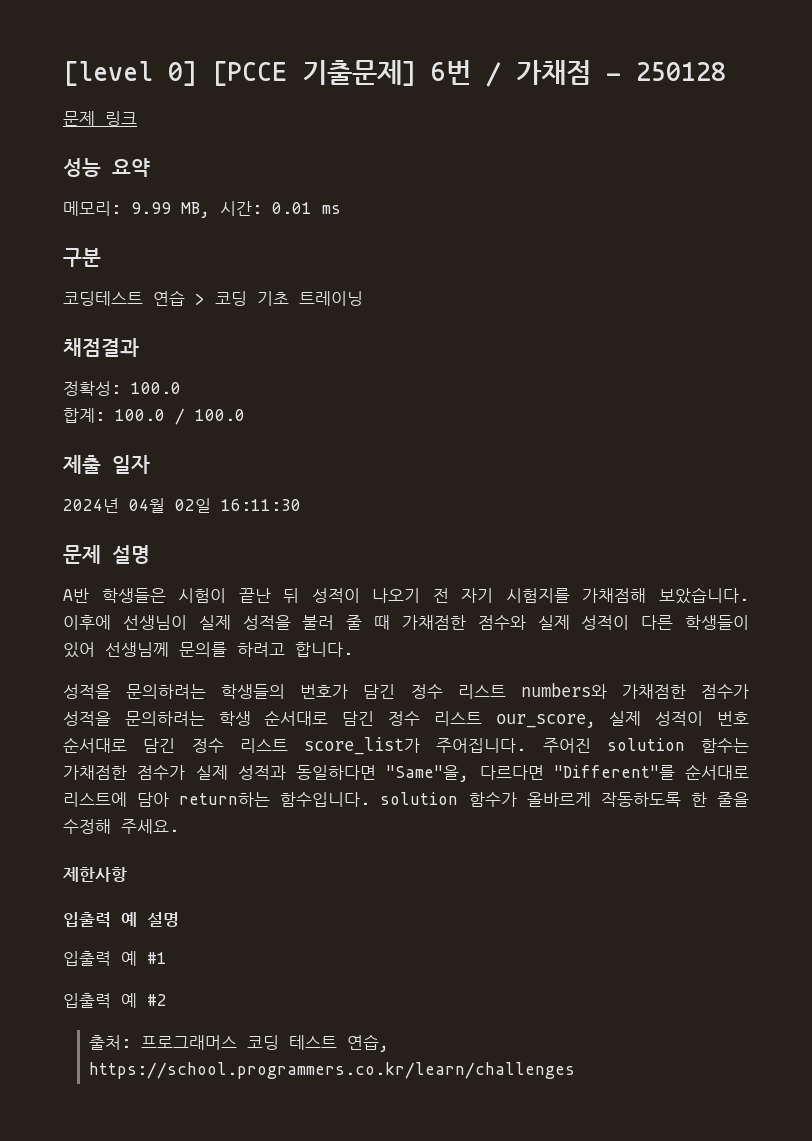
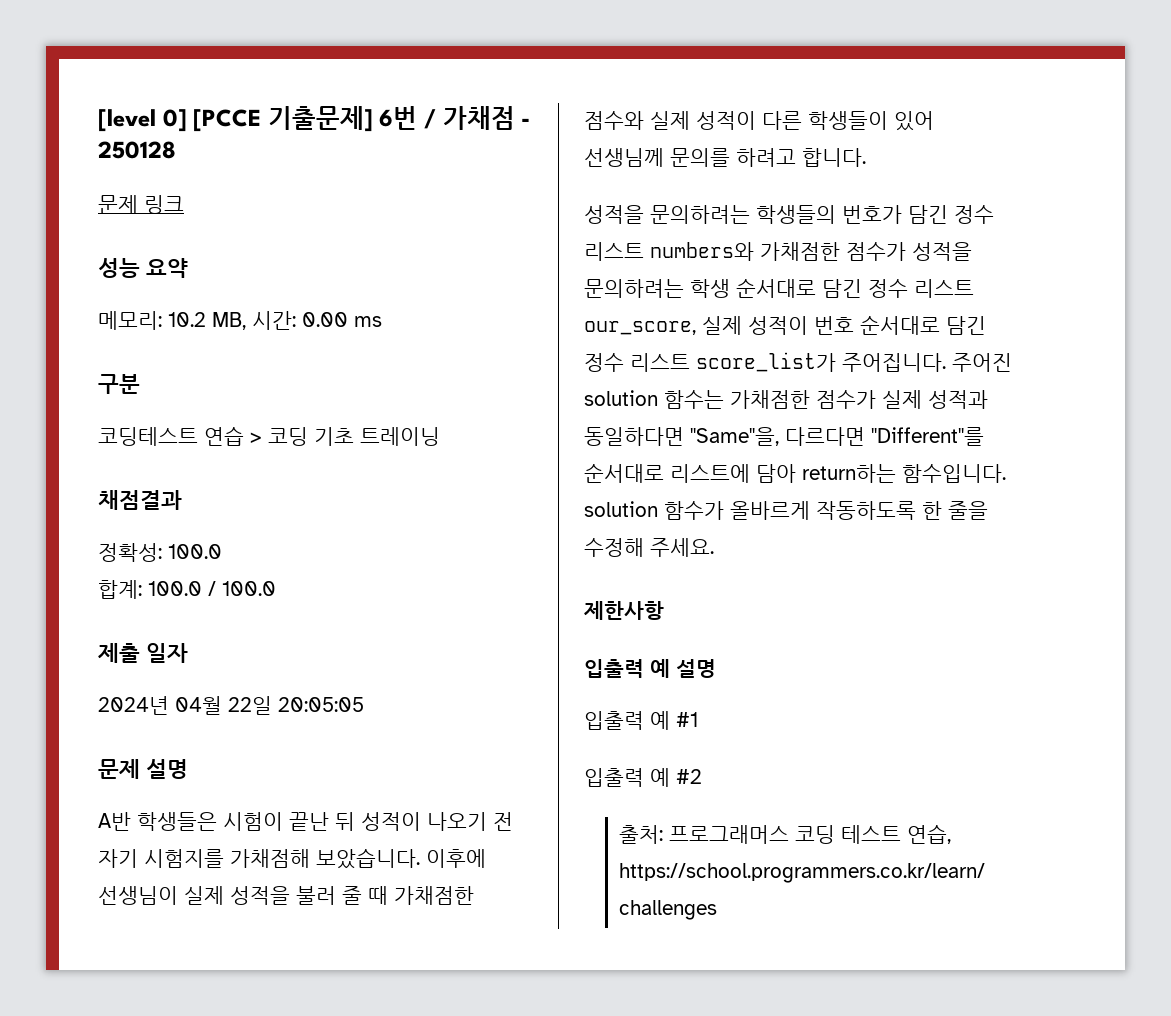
- 메모리: 9.99 MB, 시간: 0.01 ms
+ 메모리: 10.2 MB, 시간: 0.00 ms
- 2024년 04월 02일 16:11:30
+ 2024년 04월 22일 20:05:05

